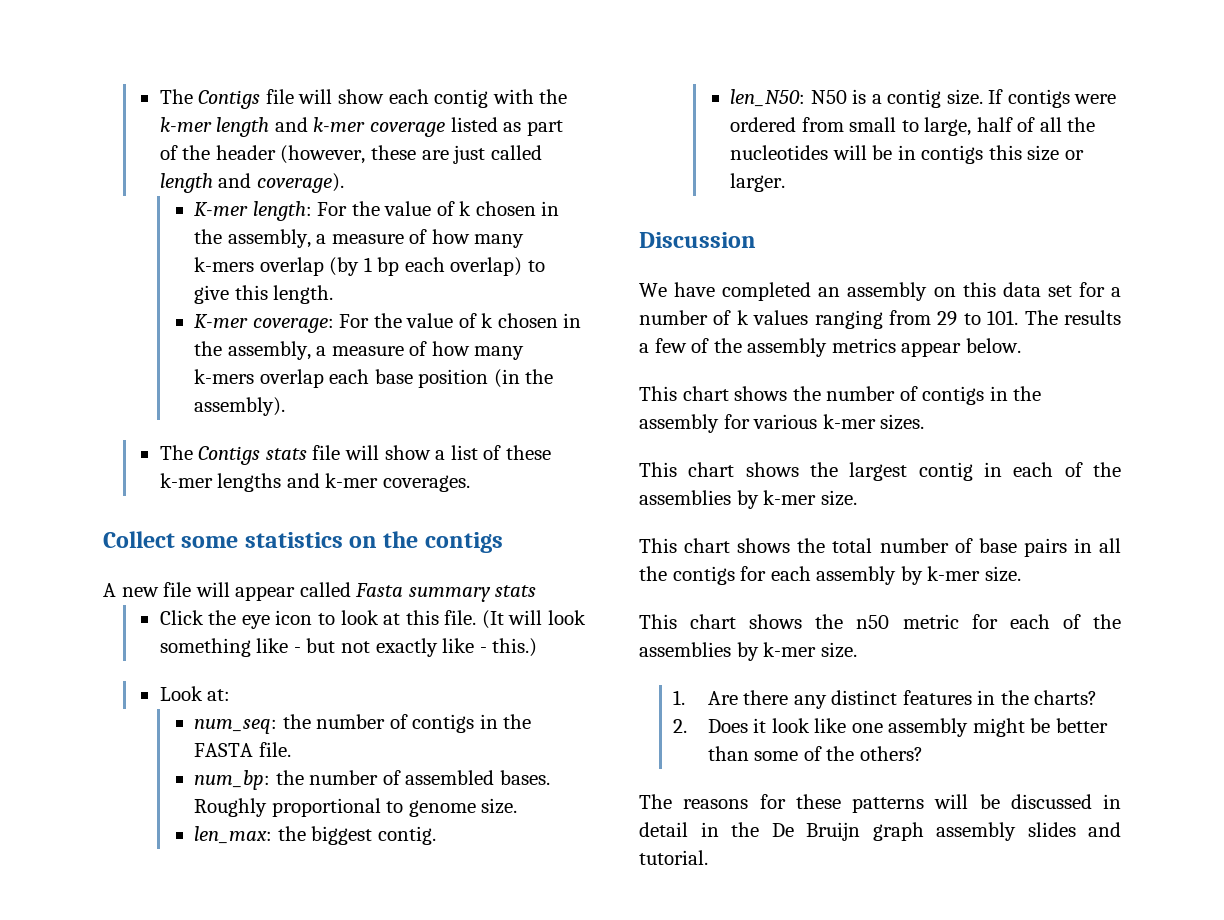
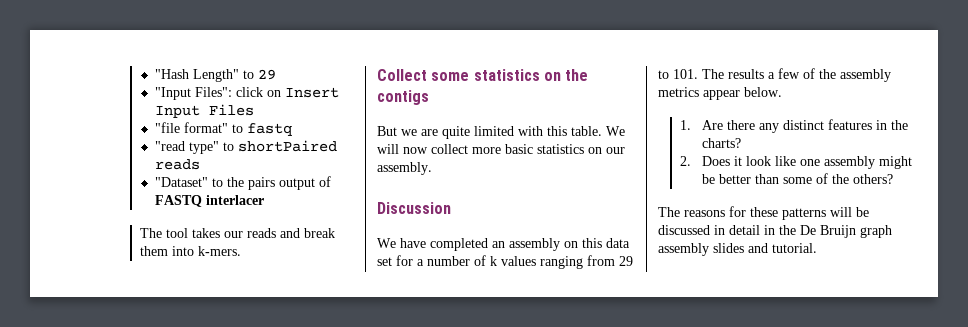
- The Contigs file will show each contig with the k-mer length and k-mer coverage listed as part of the header (however, these are just called length and coverage).
- K-mer length: For the value of k chosen in the assembly, a measure of how many k-mers overlap (by 1 bp each overlap) to give this length.
- K-mer coverage: For the value of k chosen in the assembly, a measure of how many k-mers overlap each base position (in the assembly).
- The Contigs stats file will show a list of these k-mer lengths and k-mer coverages.
+ "Hash Length" to 29
+ "Input Files": click on Insert Input Files
+ "file format" to fastq
+ "read type" to shortPaired reads
+ "Dataset" to the pairs output of FASTQ interlacer
+ The tool takes our reads and break them into k-mers.
- A new file will appear called Fasta summary stats
- Click the eye icon to look at this file. (It will look something like - but not exactly like - this.)
- Look at:
- num_seq: the number of contigs in the FASTA file.
- num_bp: the number of assembled bases. Roughly proportional to genome size.
- len_max: the biggest contig.
- len_N50: N50 is a contig size. If contigs were ordered from small to large, half of all the nucleotides will be in contigs this size or larger.
+ But we are quite limited with this table. We will now collect more basic statistics on our assembly.
- This chart shows the number of contigs in the assembly for various k-mer sizes.
- This chart shows the largest contig in each of the assemblies by k-mer size.
- This chart shows the total number of base pairs in all the contigs for each assembly by k-mer size.
- This chart shows the n50 metric for each of the assemblies by k-mer size.

